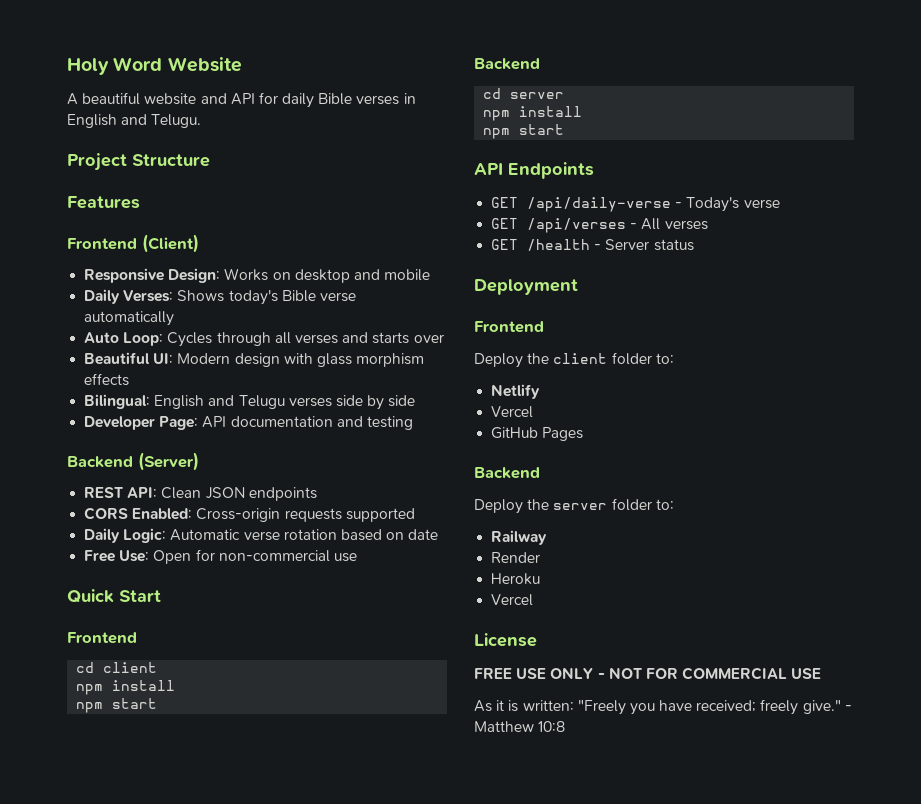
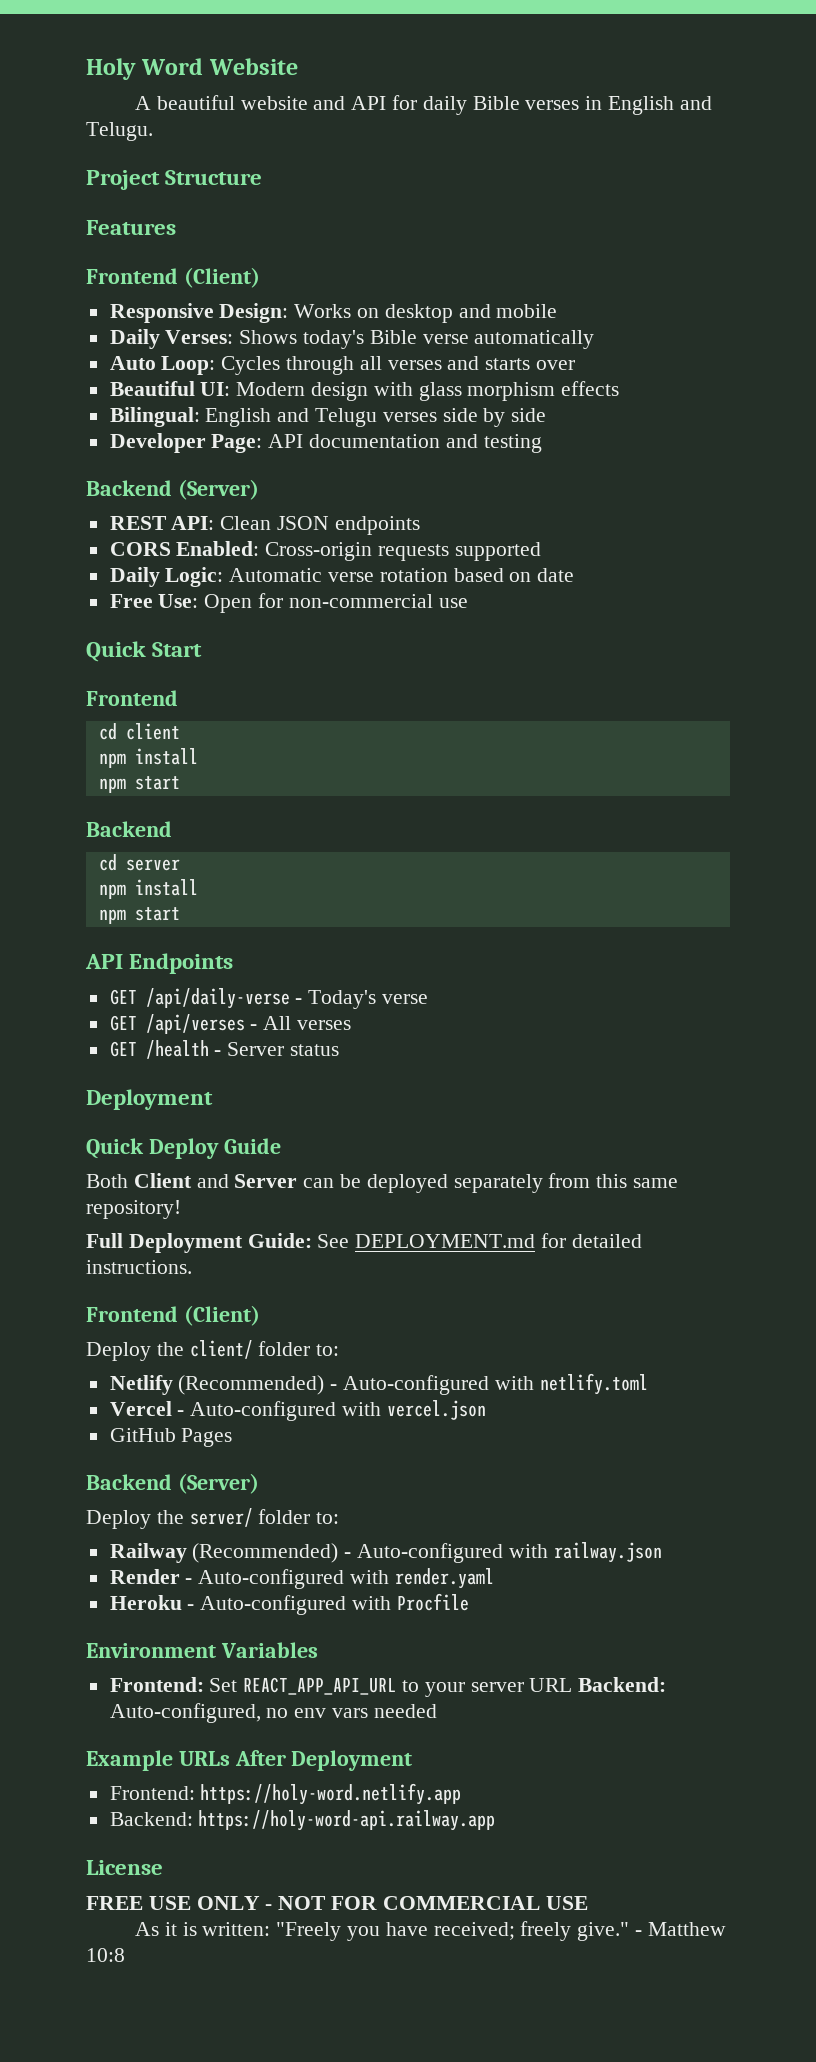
  GET /health - Server status
  Deployment
- Frontend
- Deploy the client folder to:
+ Quick Deploy Guide
+ Both Client and Server can be deployed separately from this same repository!
+ Full Deployment Guide: See DEPLOYMENT.md for detailed instructions.
+ Frontend (Client)
+ Deploy the client/ folder to:
- Netlify
- Vercel
+ Netlify (Recommended) - Auto-configured with netlify.toml
+ Vercel - Auto-configured with vercel.json
  GitHub Pages
- Backend
- Deploy the server folder to:
+ Backend (Server)
+ Deploy the server/ folder to:
- Railway
- Render
- Heroku
- Vercel
+ Railway (Recommended) - Auto-configured with railway.json
+ Render - Auto-configured with render.yaml
+ Heroku - Auto-configured with Procfile
+ Environment Variables
+ Frontend: Set REACT_APP_API_URL to your server URL Backend: Auto-configured, no env vars needed
+ Example URLs After Deployment
+ Frontend: https://holy-word.netlify.app
+ Backend: https://holy-word-api.railway.app

